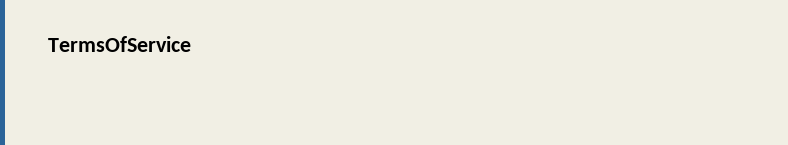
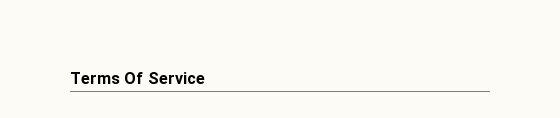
- TermsOfService
+ Terms Of Service

